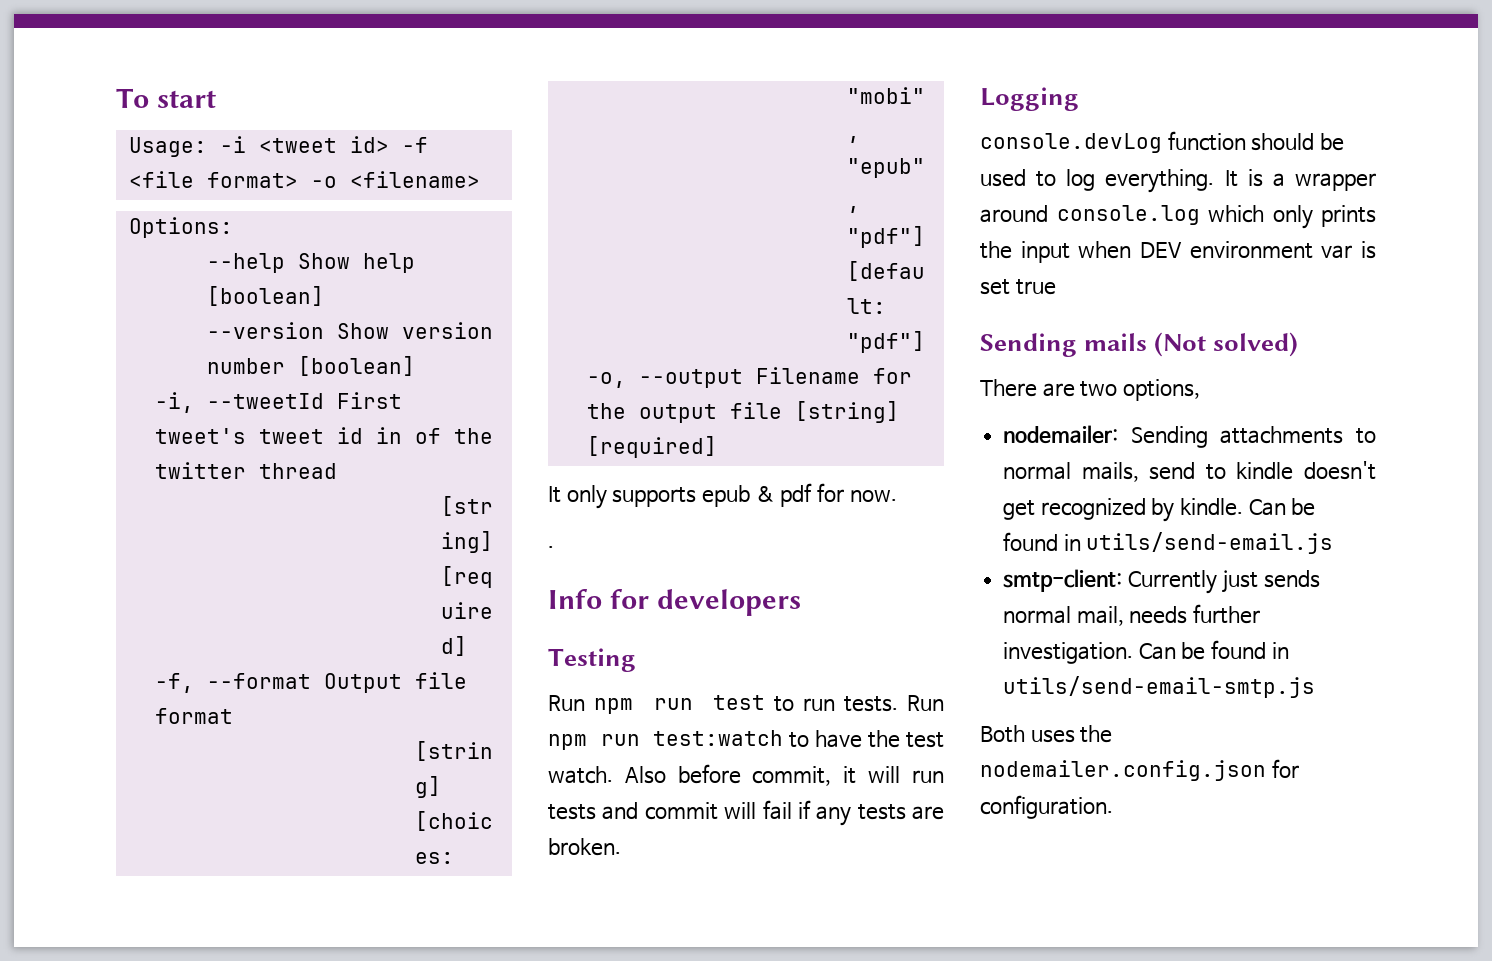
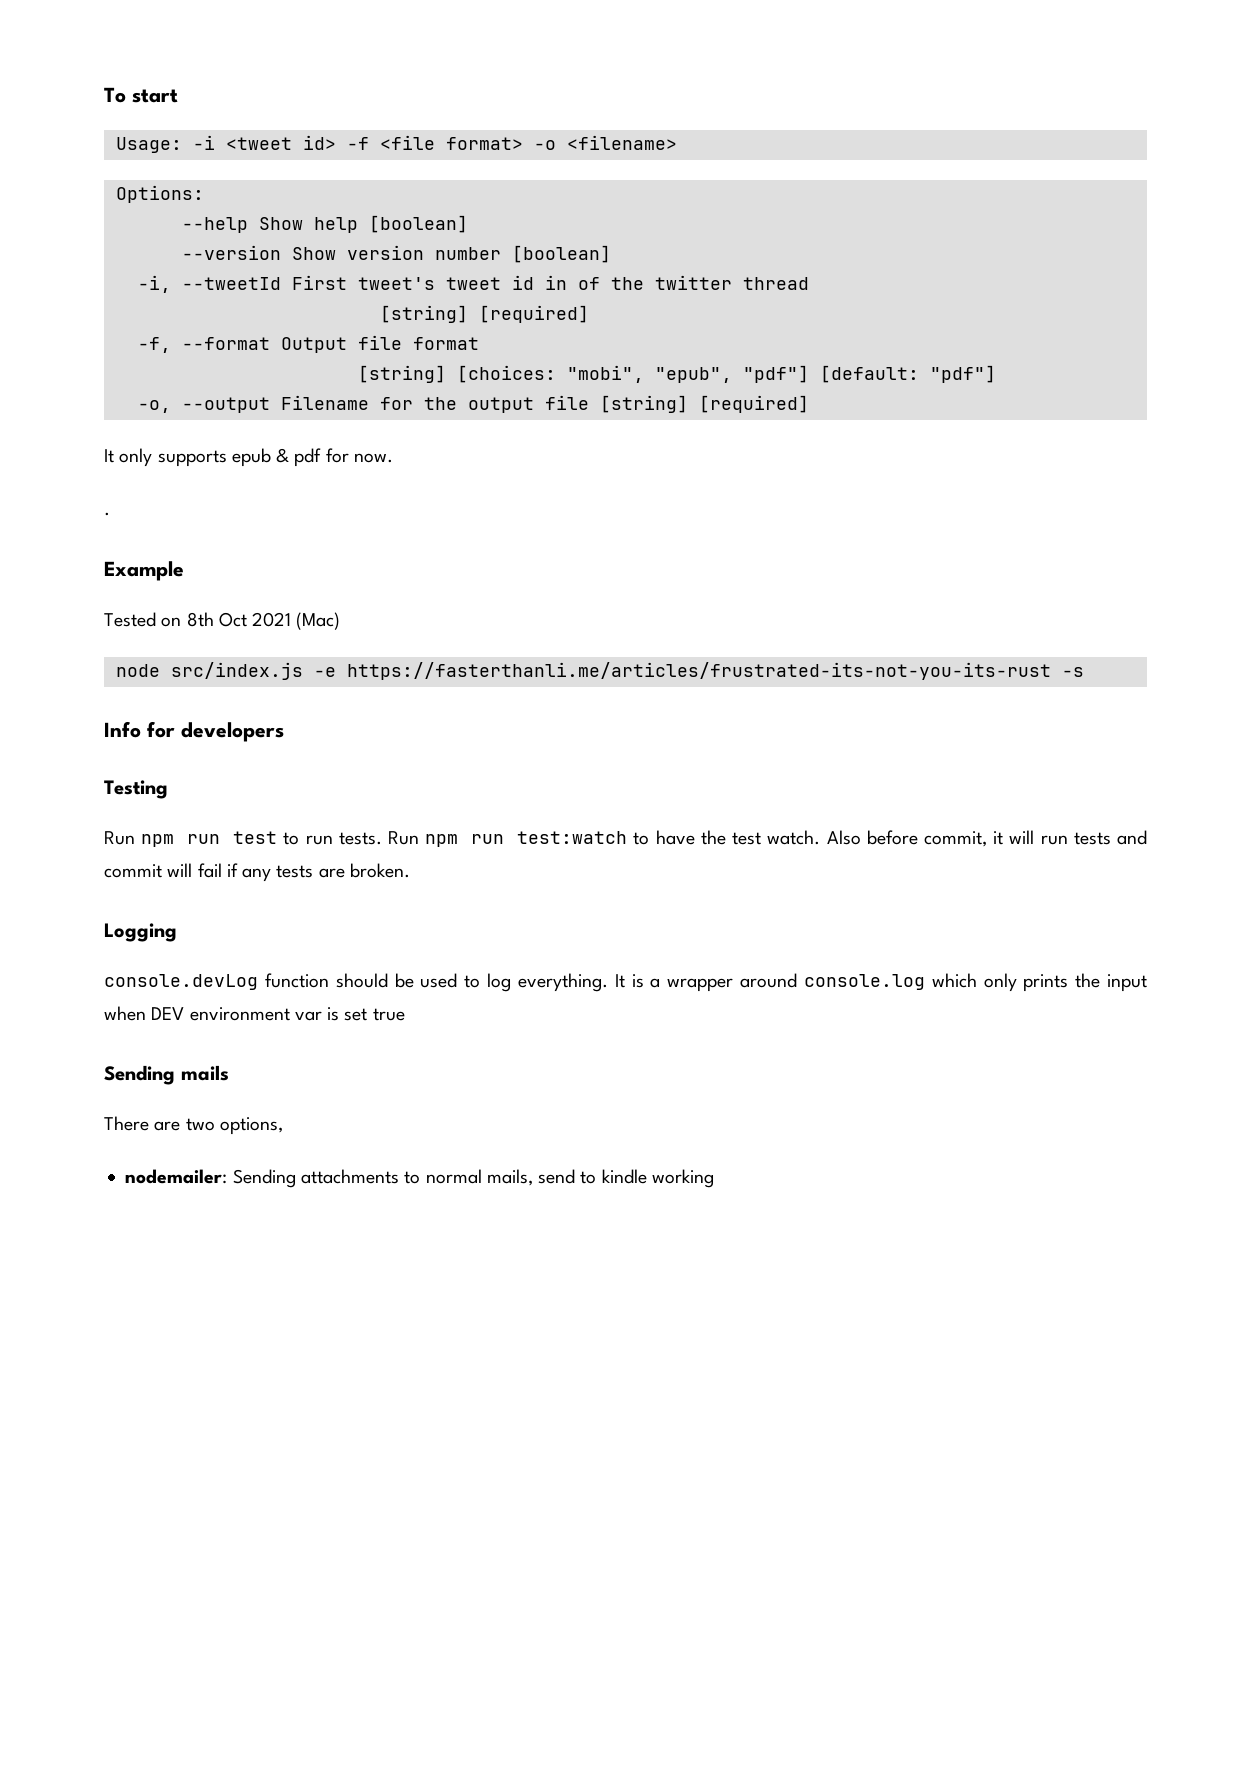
+ Example
+ Tested on 8th Oct 2021 (Mac)
+ node src/index.js -e https://fasterthanli.me/articles/frustrated-its-not-you-its-rust -s
- Sending mails (Not solved)
+ Sending mails
- nodemailer: Sending attachments to normal mails, send to kindle doesn't get recognized by kindle. Can be found in utils/send-email.js
- smtp-client: Currently just sends normal mail, needs further investigation. Can be found in utils/send-email-smtp.js
- Both uses the nodemailer.config.json for configuration.
+ nodemailer: Sending attachments to normal mails, send to kindle working

